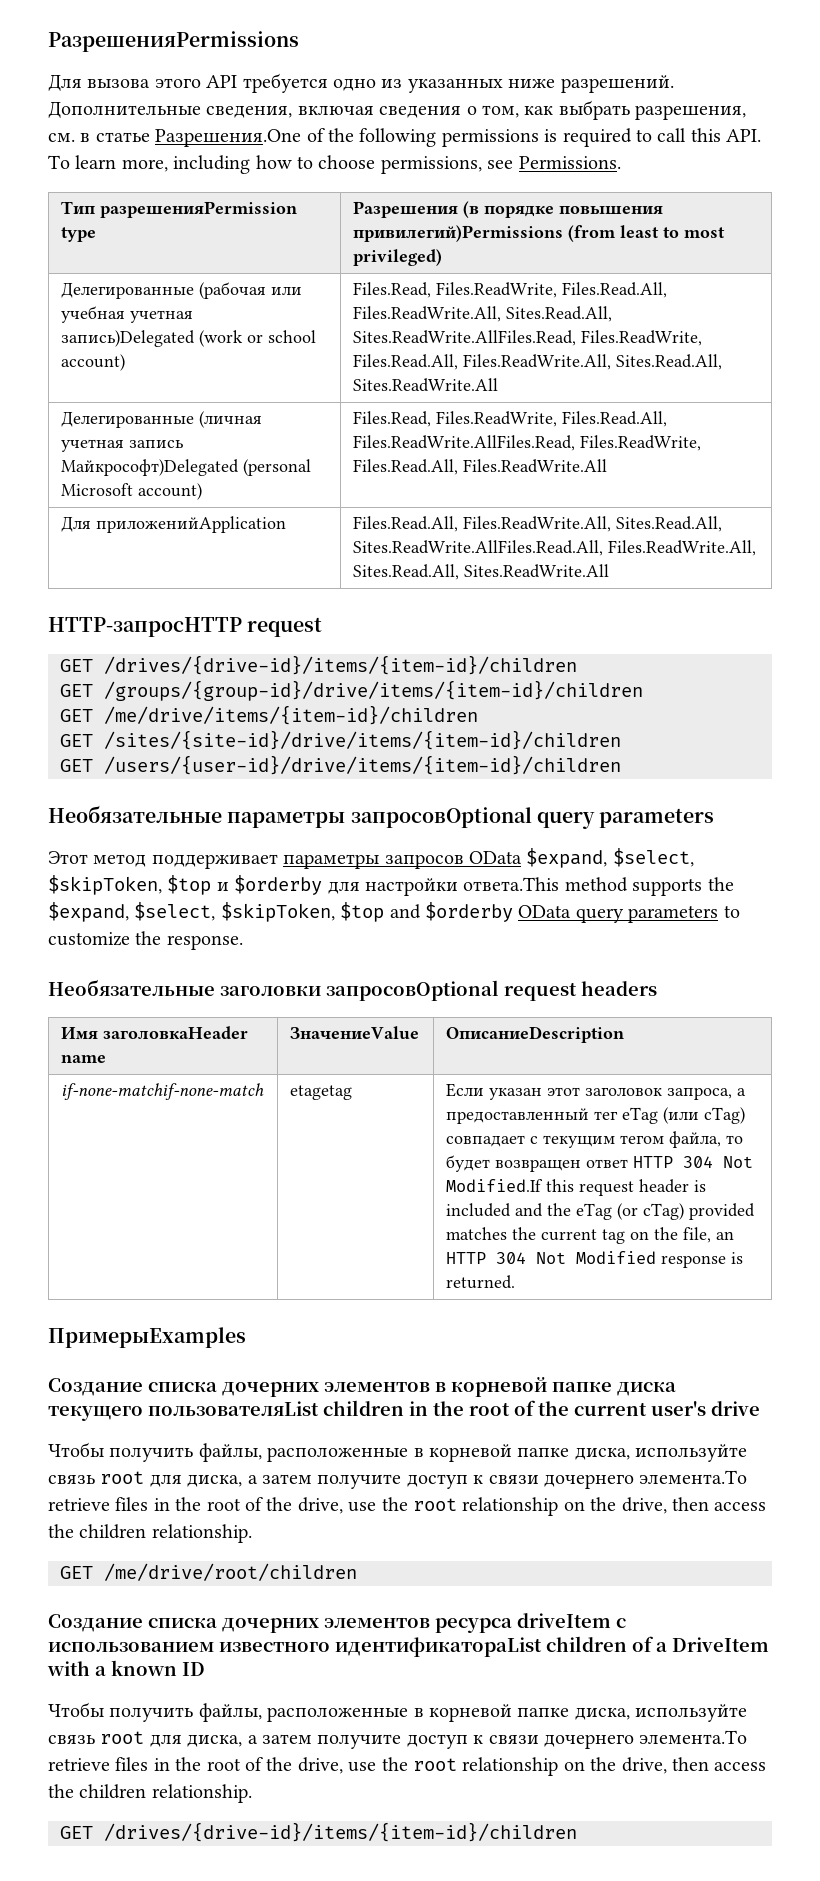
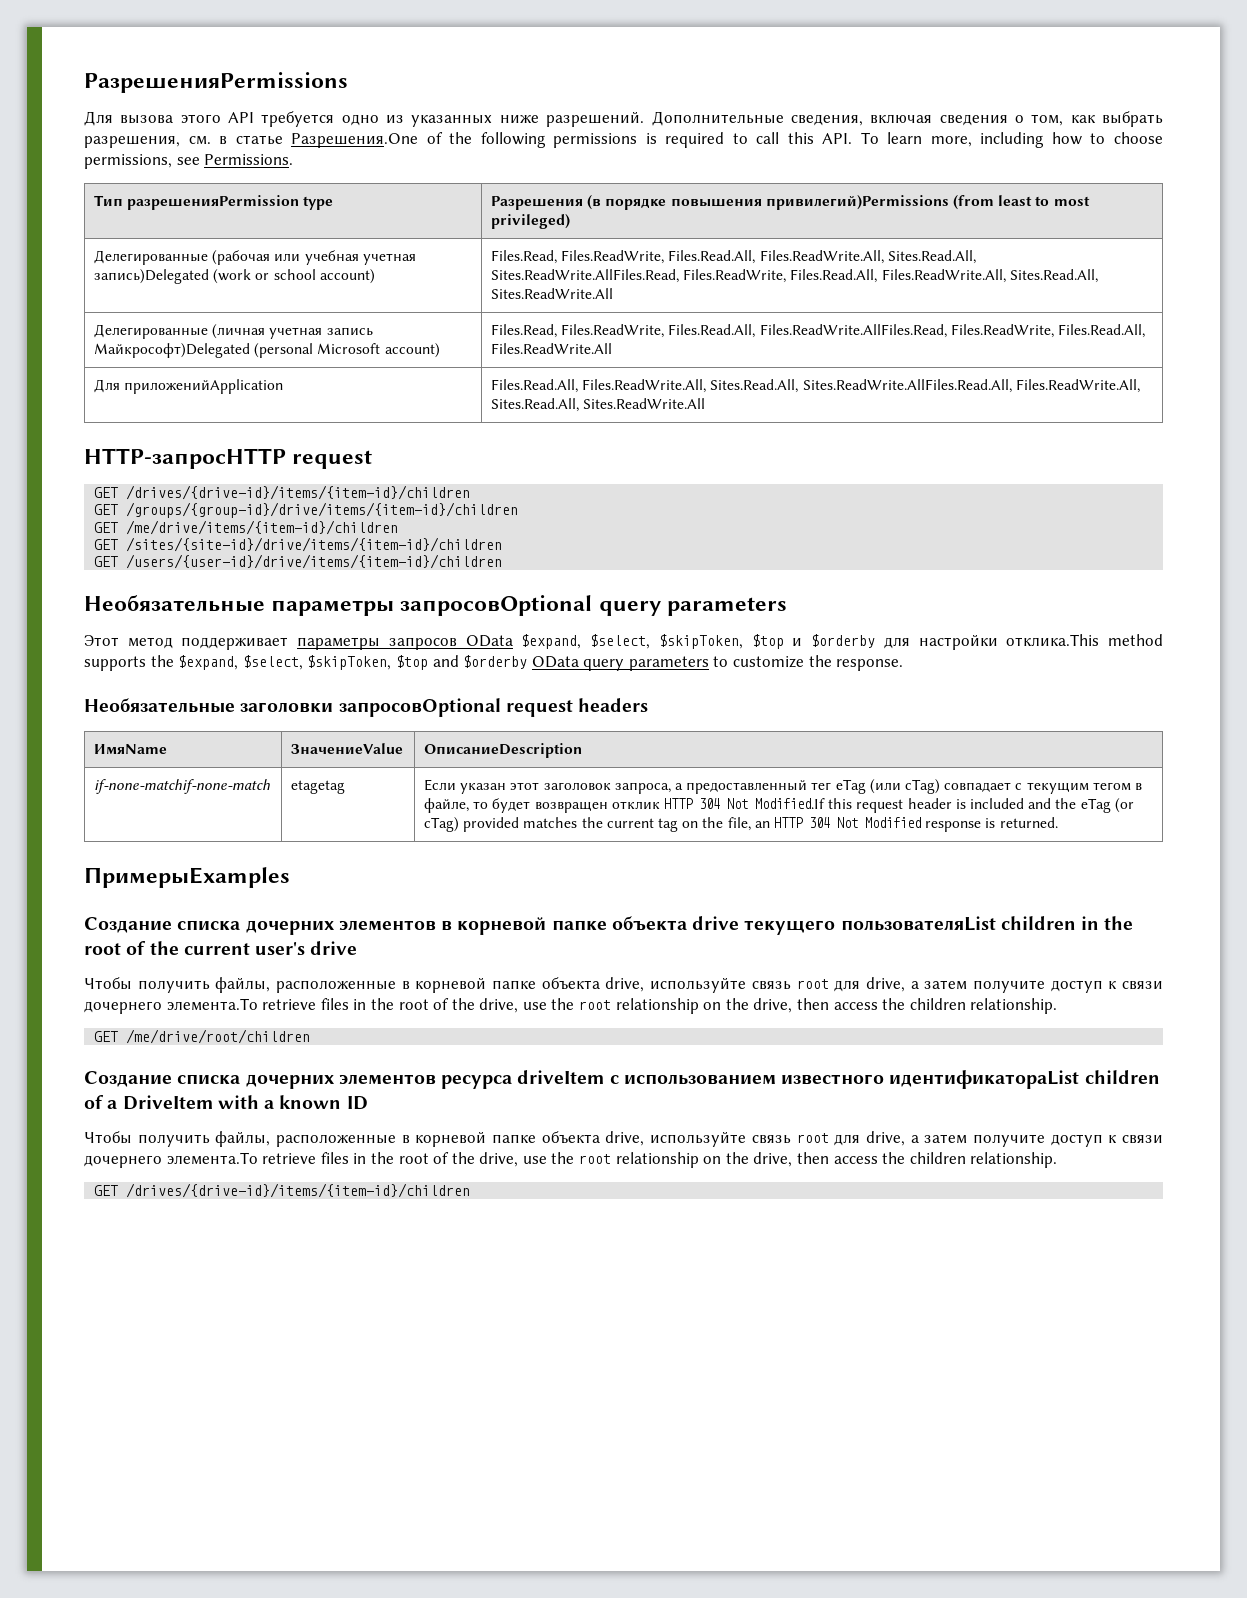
- Этот метод поддерживает параметры запросов OData $expand, $select, $skipToken, $top и $orderby для настройки ответа.This method supports the $expand, $select, $skipToken, $top and $orderby OData query parameters to customize the response.
+ Этот метод поддерживает параметры запросов OData $expand, $select, $skipToken, $top и $orderby для настройки отклика.This method supports the $expand, $select, $skipToken, $top and $orderby OData query parameters to customize the response.
- Имя заголовкаHeader name | ЗначениеValue | ОписаниеDescription
+ ИмяName | ЗначениеValue | ОписаниеDescription
- Если указан этот заголовок запроса, а предоставленный тег eTag (или cTag) совпадает с текущим тегом файла, то будет возвращен ответ HTTP 304 Not Modified.If this request header is included and the eTag (or cTag) provided matches the current tag on the file, an HTTP 304 Not Modified response is returned.
+ Если указан этот заголовок запроса, а предоставленный тег eTag (или cTag) совпадает с текущим тегом в файле, то будет возвращен отклик HTTP 304 Not Modified.If this request header is included and the eTag (or cTag) provided matches the current tag on the file, an HTTP 304 Not Modified response is returned.
- Создание списка дочерних элементов в корневой папке диска текущего пользователяList children in the root of the current user's drive
- Чтобы получить файлы, расположенные в корневой папке диска, используйте связь root для диска, а затем получите доступ к связи дочернего элемента.To retrieve files in the root of the drive, use the root relationship on the drive, then access the children relationship.
+ Создание списка дочерних элементов в корневой папке объекта drive текущего пользователяList children in the root of the current user's drive
+ Чтобы получить файлы, расположенные в корневой папке объекта drive, используйте связь root для drive, а затем получите доступ к связи дочернего элемента.To retrieve files in the root of the drive, use the root relationship on the drive, then access the children relationship.
  Создание списка дочерних элементов ресурса driveItem с использованием известного идентификатораList children of a DriveItem with a known ID
- Чтобы получить файлы, расположенные в корневой папке диска, используйте связь root для диска, а затем получите доступ к связи дочернего элемента.To retrieve files in the root of the drive, use the root relationship on the drive, then access the children relationship.
+ Чтобы получить файлы, расположенные в корневой папке объекта drive, используйте связь root для drive, а затем получите доступ к связи дочернего элемента.To retrieve files in the root of the drive, use the root relationship on the drive, then access the children relationship.

